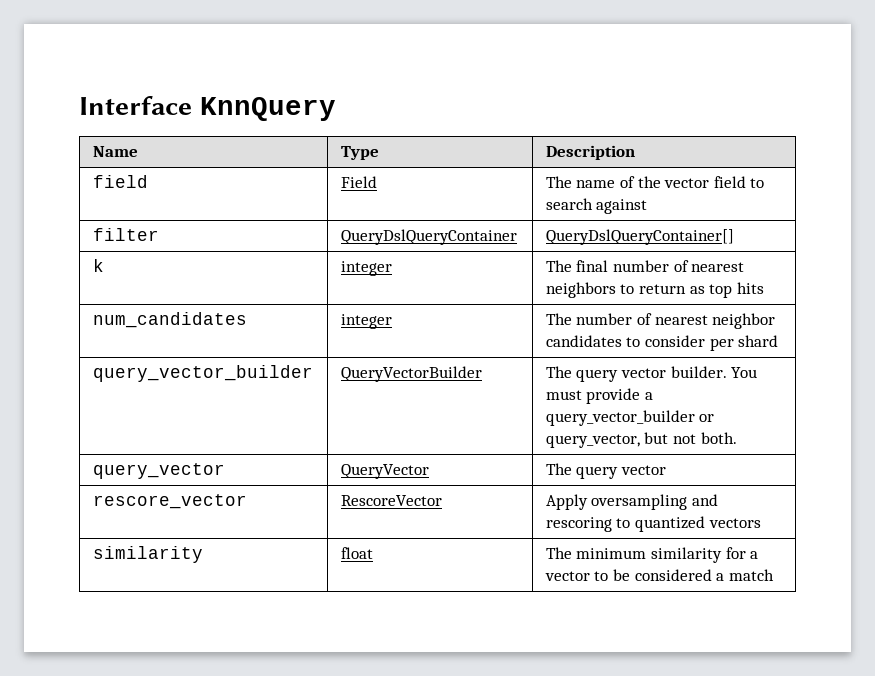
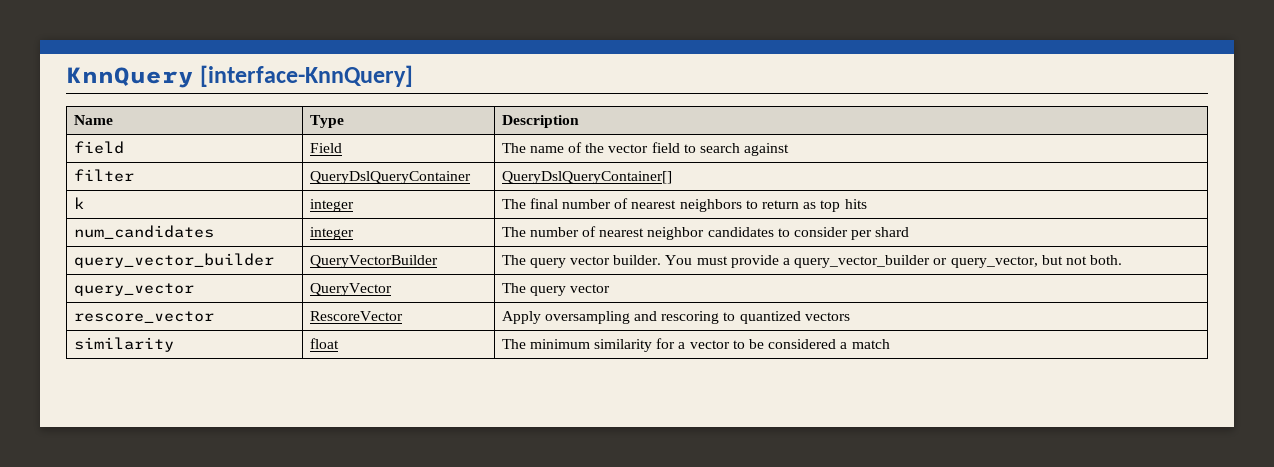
- Interface KnnQuery
+ KnnQuery [interface-KnnQuery]

